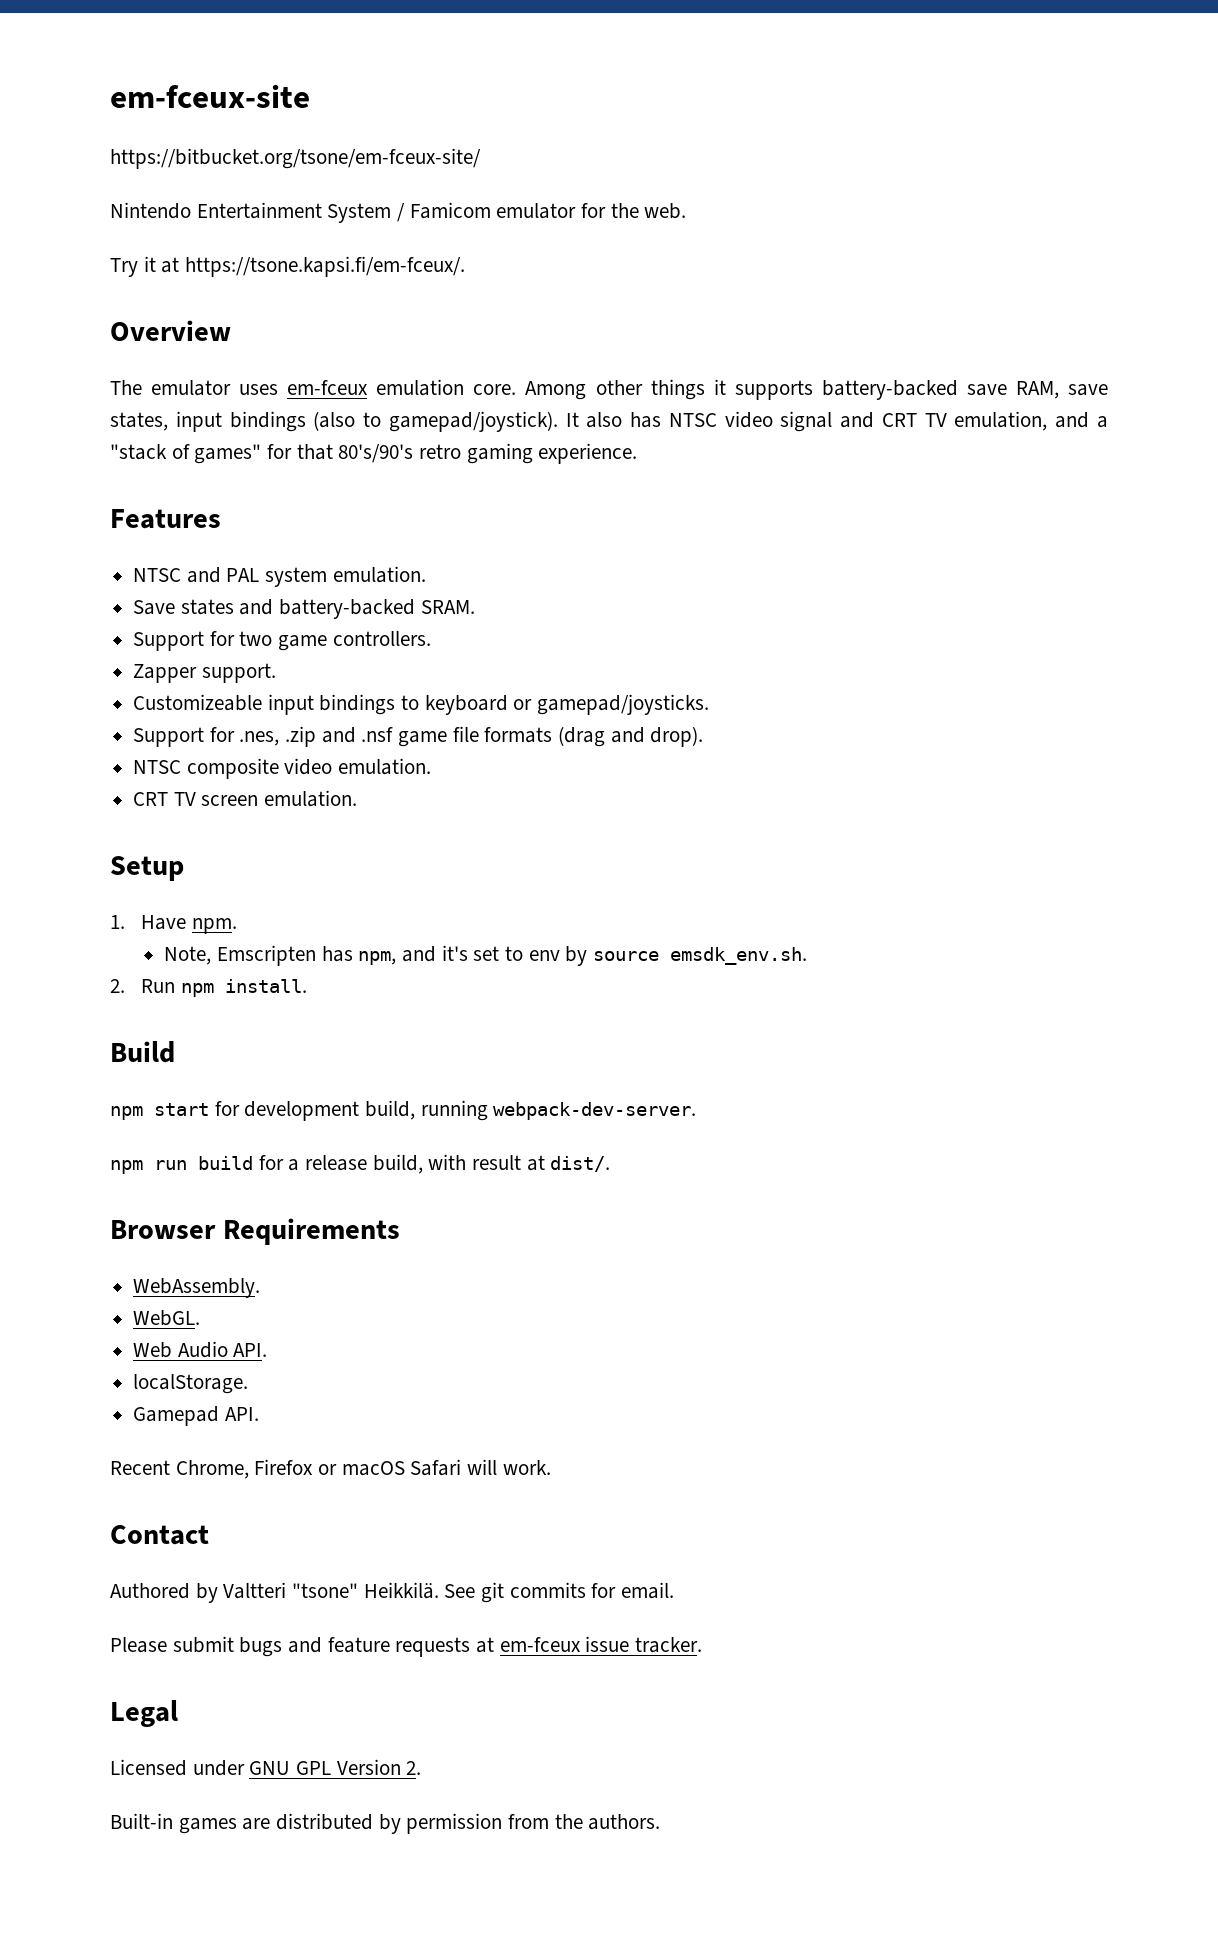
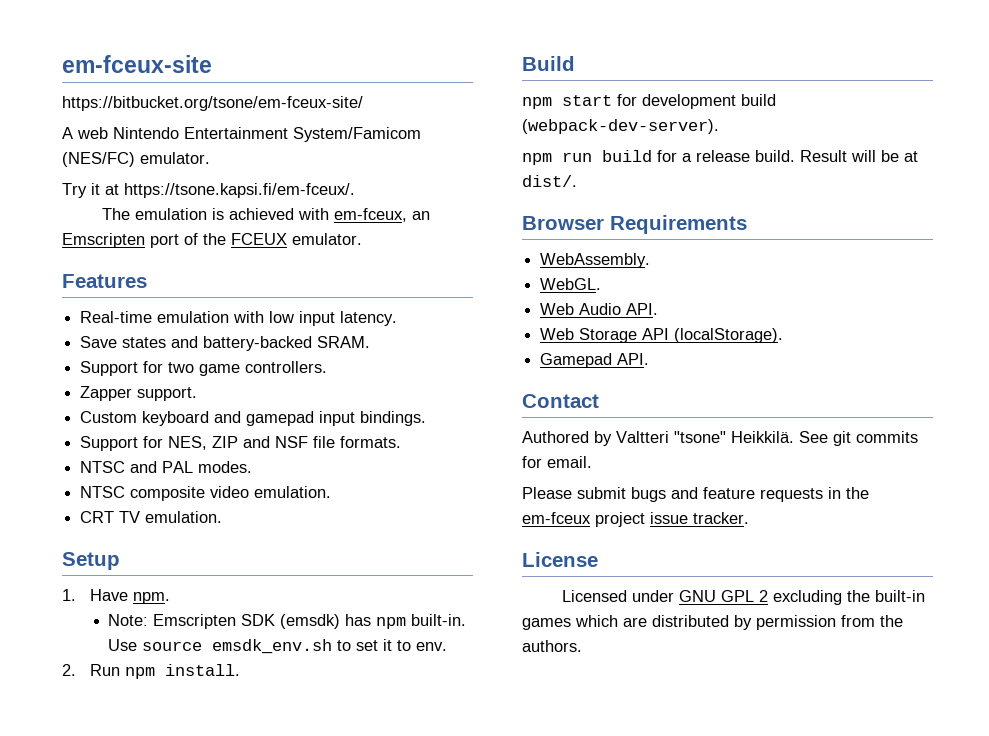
- Nintendo Entertainment System / Famicom emulator for the web.
+ A web Nintendo Entertainment System/Famicom (NES/FC) emulator.
- Overview
- The emulator uses em-fceux emulation core. Among other things it supports battery-backed save RAM, save states, input bindings (also to gamepad/joystick). It also has NTSC video signal and CRT TV emulation, and a "stack of games" for that 80's/90's retro gaming experience.
+ The emulation is achieved with em-fceux, an Emscripten port of the FCEUX emulator.
  Features
- NTSC and PAL system emulation.
+ Real-time emulation with low input latency.
- Customizeable input bindings to keyboard or gamepad/joysticks.
- Support for .nes, .zip and .nsf game file formats (drag and drop).
+ Custom keyboard and gamepad input bindings.
+ Support for NES, ZIP and NSF file formats.
+ NTSC and PAL modes.
- CRT TV screen emulation.
+ CRT TV emulation.
- Note, Emscripten has npm, and it's set to env by source emsdk_env.sh.
+ Note: Emscripten SDK (emsdk) has npm built-in. Use source emsdk_env.sh to set it to env.
- npm start for development build, running webpack-dev-server.
+ npm start for development build (webpack-dev-server).
- npm run build for a release build, with result at dist/.
+ npm run build for a release build. Result will be at dist/.
- localStorage.
+ Web Storage API (localStorage).
  Gamepad API.
- Recent Chrome, Firefox or macOS Safari will work.
- Please submit bugs and feature requests at em-fceux issue tracker.
+ Please submit bugs and feature requests in the em-fceux project issue tracker.
- Legal
+ License
- Licensed under GNU GPL Version 2.
- Built-in games are distributed by permission from the authors.
+ Licensed under GNU GPL 2 excluding the built-in games which are distributed by permission from the authors.

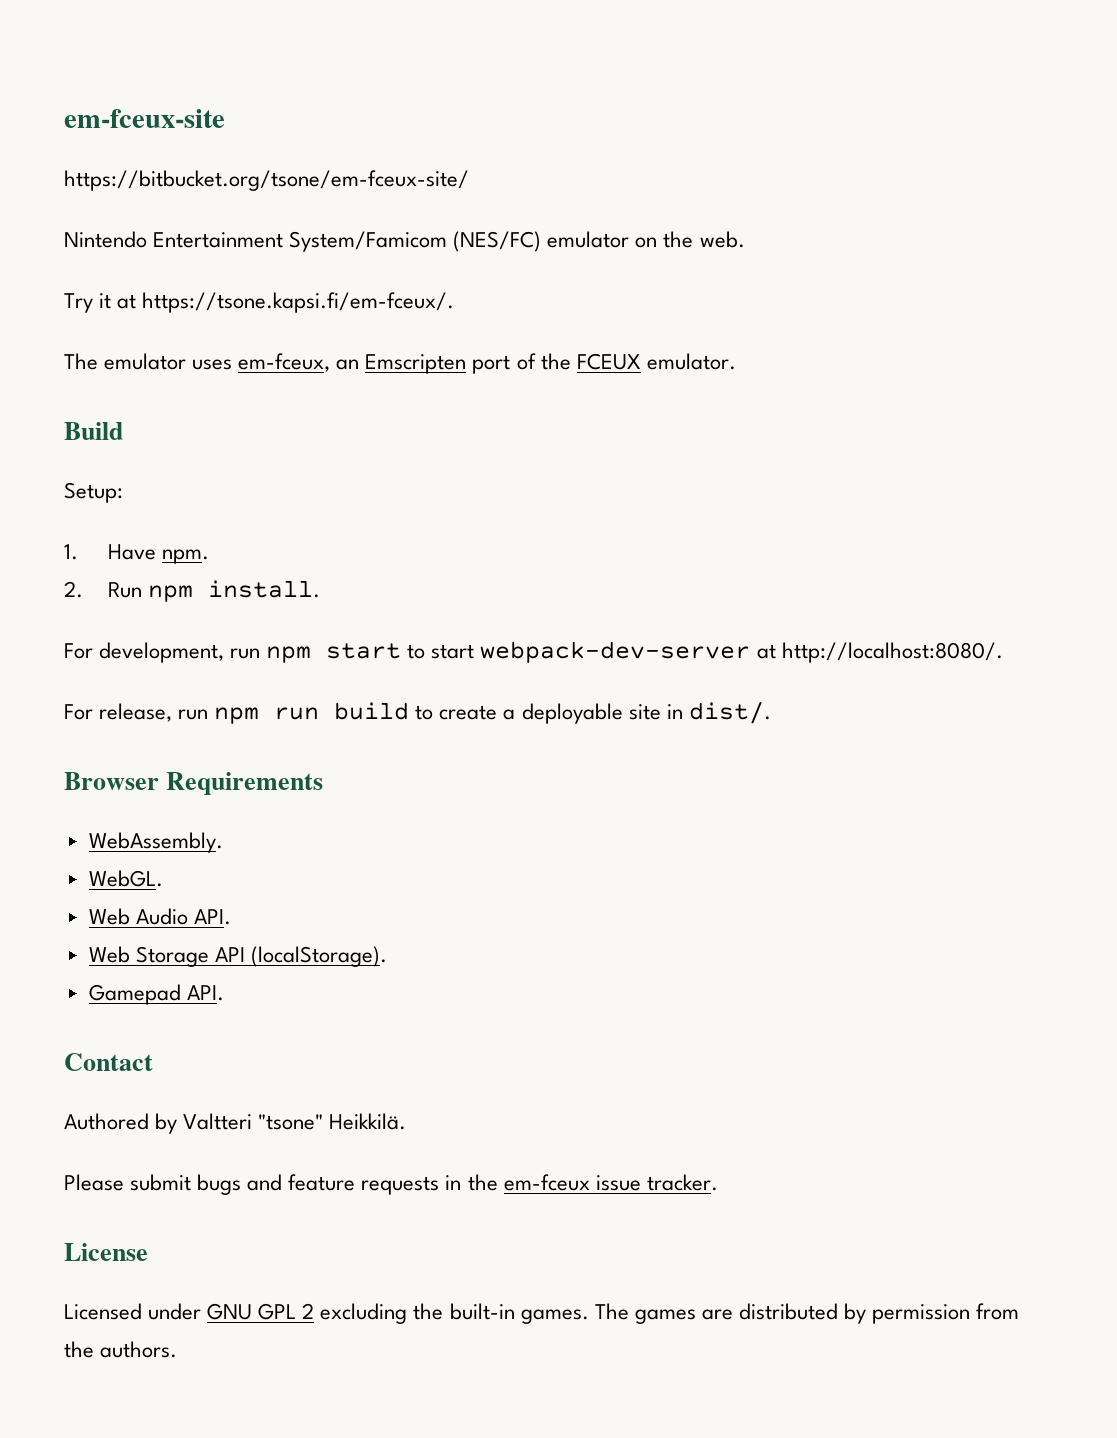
- A web Nintendo Entertainment System/Famicom (NES/FC) emulator.
+ Nintendo Entertainment System/Famicom (NES/FC) emulator on the web.
- The emulation is achieved with em-fceux, an Emscripten port of the FCEUX emulator.
+ The emulator uses em-fceux, an Emscripten port of the FCEUX emulator.
- Features
- Real-time emulation with low input latency.
- Save states and battery-backed SRAM.
- Support for two game controllers.
- Zapper support.
- Custom keyboard and gamepad input bindings.
- Support for NES, ZIP and NSF file formats.
- NTSC and PAL modes.
- NTSC composite video emulation.
- CRT TV emulation.
- Setup
+ Build
+ Setup:
  1. Have npm.
- Note: Emscripten SDK (emsdk) has npm built-in. Use source emsdk_env.sh to set it to env.
  2. Run npm install.
- Build
- npm start for development build (webpack-dev-server).
- npm run build for a release build. Result will be at dist/.
+ For development, run npm start to start webpack-dev-server at http://localhost:8080/.
+ For release, run npm run build to create a deployable site in dist/.
- See git commits for email.
- Please submit bugs and feature requests in the em-fceux project issue tracker.
+ Please submit bugs and feature requests in the em-fceux issue tracker.
- Licensed under GNU GPL 2 excluding the built-in games which are distributed by permission from the authors.
+ Licensed under GNU GPL 2 excluding the built-in games. The games are distributed by permission from the authors.

